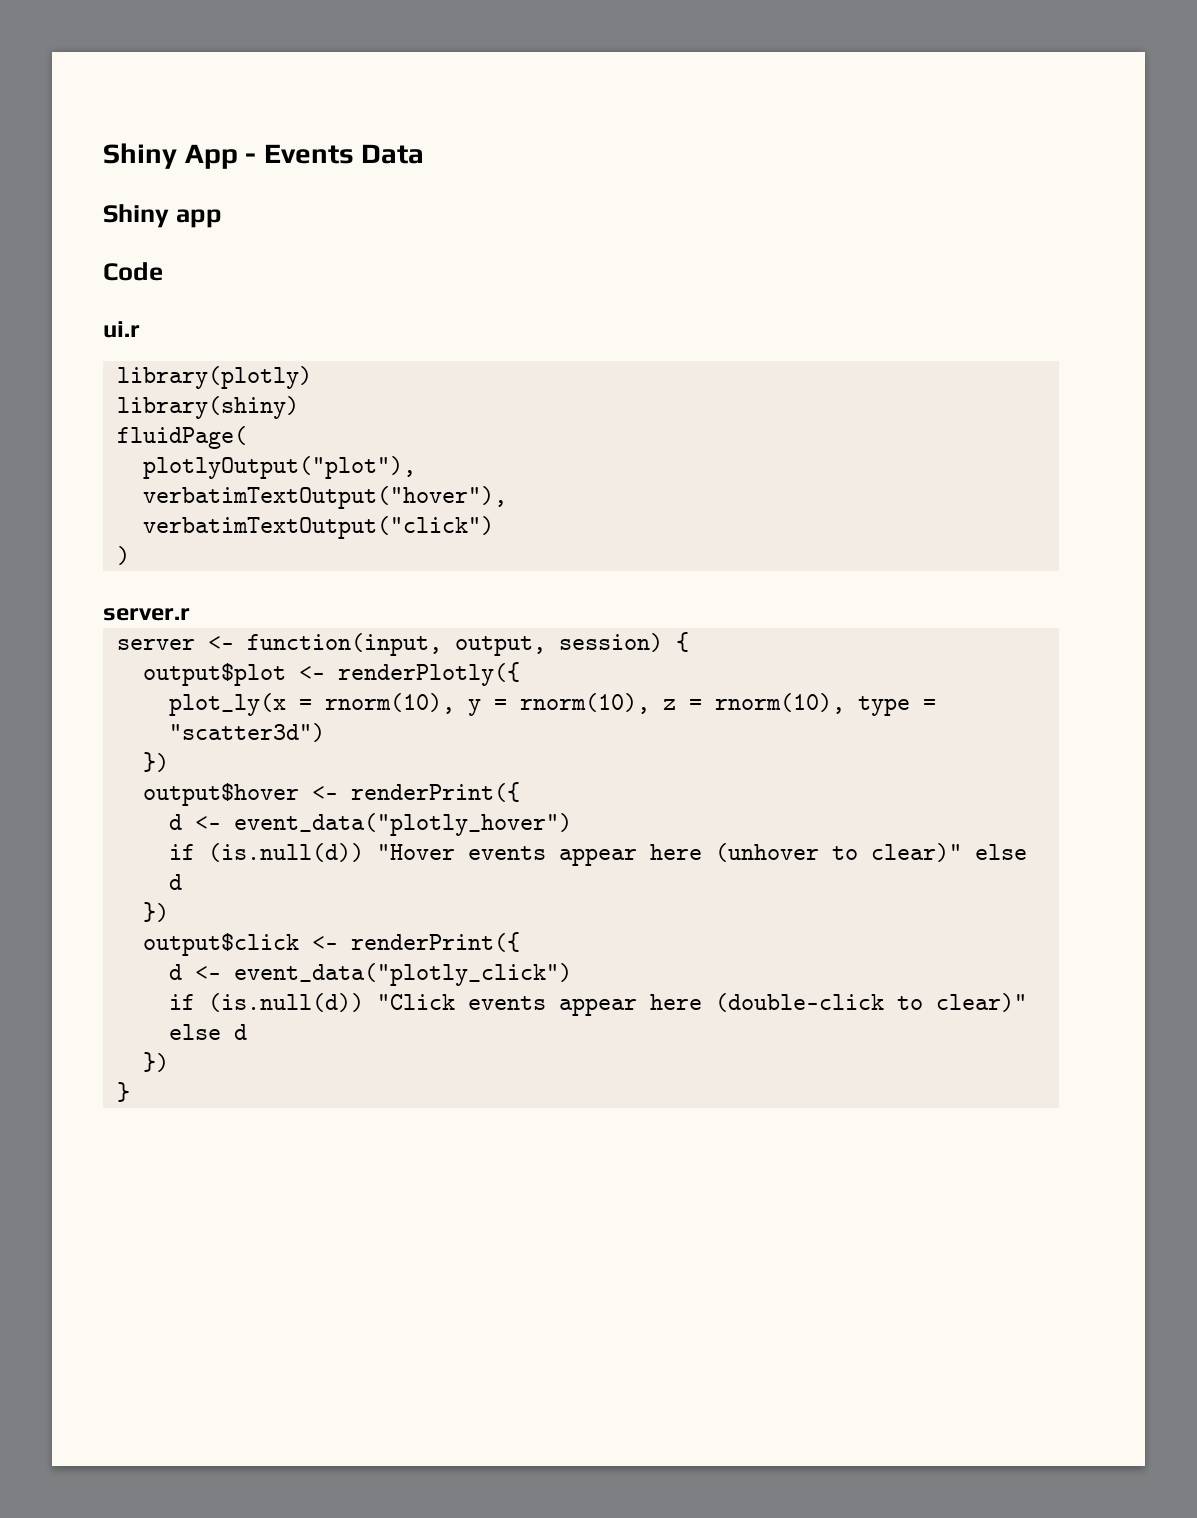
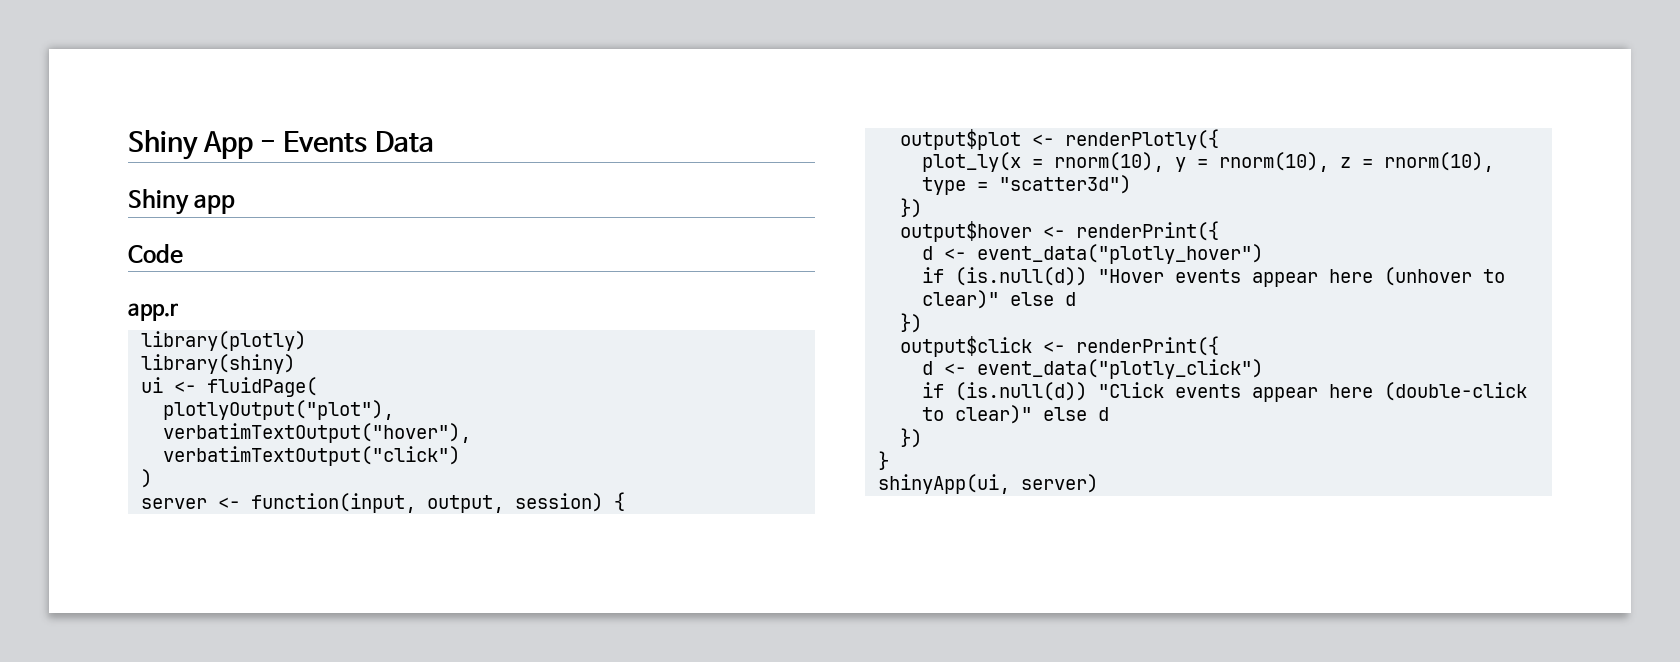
- ui.r
+ app.r
- fluidPage(
+ ui <- fluidPage(
- server.r
+ shinyApp(ui, server)

